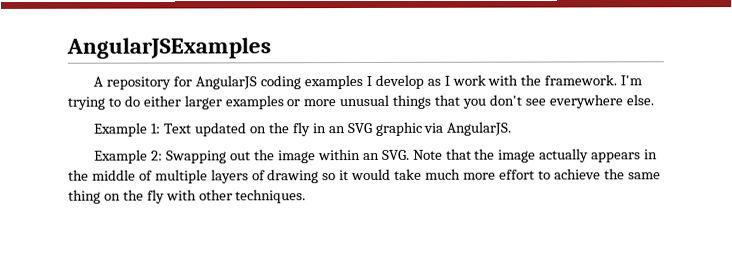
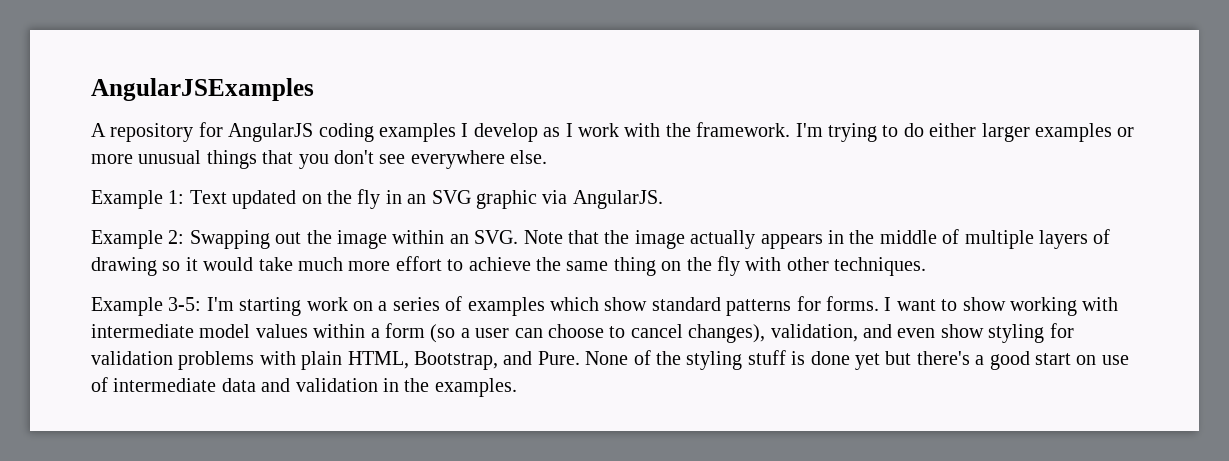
+ Example 3-5: I'm starting work on a series of examples which show standard patterns for forms. I want to show working with intermediate model values within a form (so a user can choose to cancel changes), validation, and even show styling for validation problems with plain HTML, Bootstrap, and Pure. None of the styling stuff is done yet but there's a good start on use of intermediate data and validation in the examples.

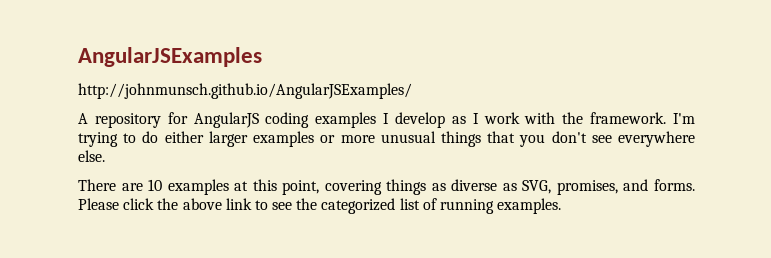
+ http://johnmunsch.github.io/AngularJSExamples/
- Example 1: Text updated on the fly in an SVG graphic via AngularJS.
- Example 2: Swapping out the image within an SVG. Note that the image actually appears in the middle of multiple layers of drawing so it would take much more effort to achieve the same thing on the fly with other techniques.
- Example 3-5: I'm starting work on a series of examples which show standard patterns for forms. I want to show working with intermediate model values within a form (so a user can choose to cancel changes), validation, and even show styling for validation problems with plain HTML, Bootstrap, and Pure. None of the styling stuff is done yet but there's a good start on use of intermediate data and validation in the examples.
+ There are 10 examples at this point, covering things as diverse as SVG, promises, and forms. Please click the above link to see the categorized list of running examples.

